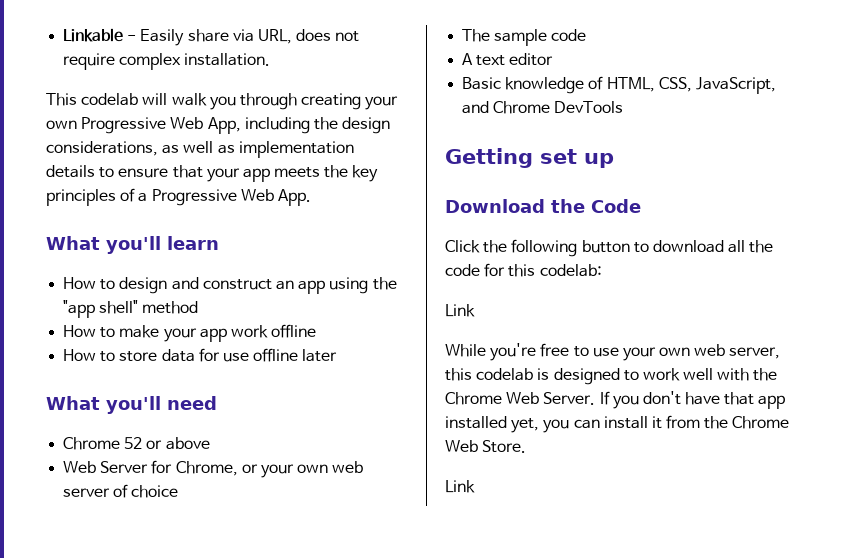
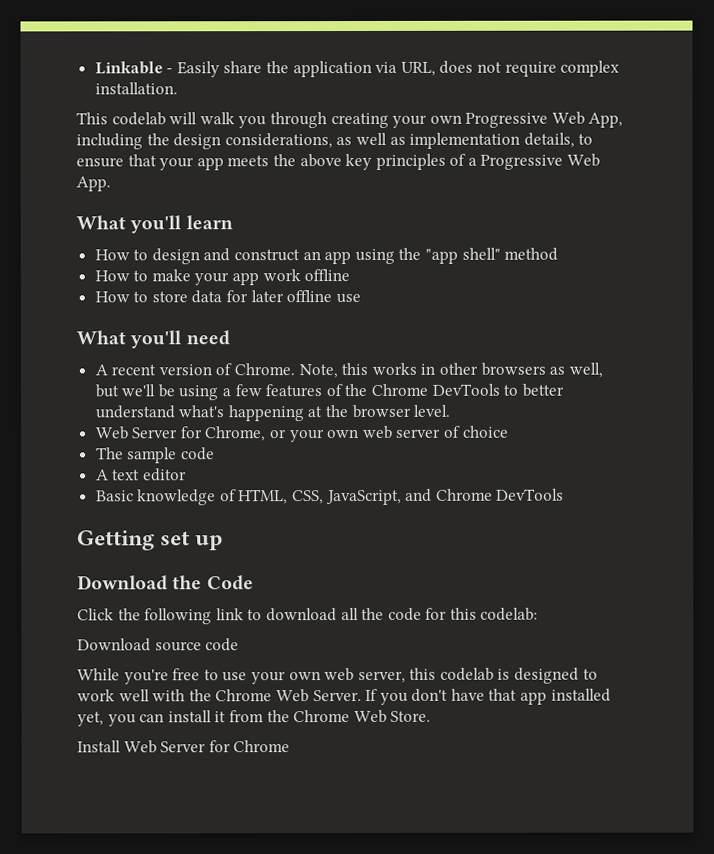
- Linkable - Easily share via URL, does not require complex installation.
+ Linkable - Easily share the application via URL, does not require complex installation.
- This codelab will walk you through creating your own Progressive Web App, including the design considerations, as well as implementation details to ensure that your app meets the key principles of a Progressive Web App.
+ This codelab will walk you through creating your own Progressive Web App, including the design considerations, as well as implementation details, to ensure that your app meets the above key principles of a Progressive Web App.
- How to store data for use offline later
+ How to store data for later offline use
- Chrome 52 or above
+ A recent version of Chrome. Note, this works in other browsers as well, but we'll be using a few features of the Chrome DevTools to better understand what's happening at the browser level.
- Click the following button to download all the code for this codelab:
- Link
+ Click the following link to download all the code for this codelab:
+ Download source code
  If you don't have that app installed yet, you can install it from the Chrome Web Store.
- Link
+ Install Web Server for Chrome

